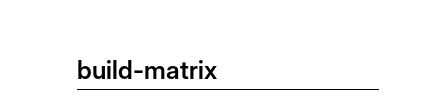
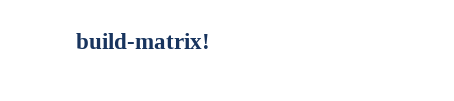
- build-matrix
+ build-matrix!

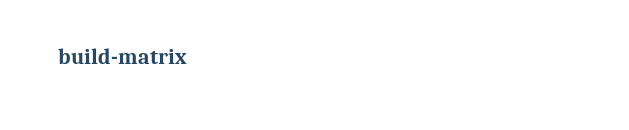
- build-matrix!
+ build-matrix

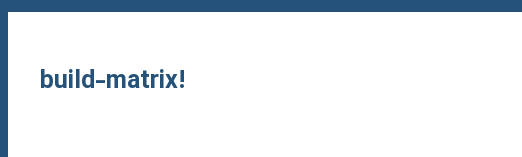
- build-matrix
+ build-matrix!

